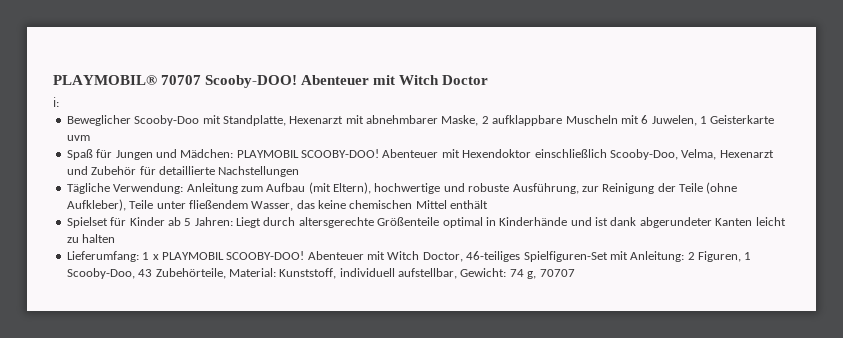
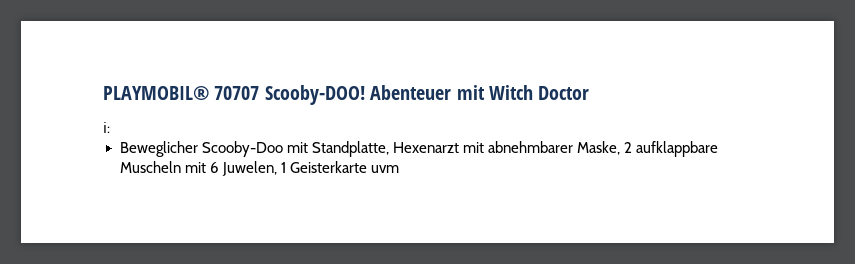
- Spaß für Jungen und Mädchen: PLAYMOBIL SCOOBY-DOO! Abenteuer mit Hexendoktor einschließlich Scooby-Doo, Velma, Hexenarzt und Zubehör für detaillierte Nachstellungen
- Tägliche Verwendung: Anleitung zum Aufbau (mit Eltern), hochwertige und robuste Ausführung, zur Reinigung der Teile (ohne Aufkleber), Teile unter fließendem Wasser, das keine chemischen Mittel enthält
- Spielset für Kinder ab 5 Jahren: Liegt durch altersgerechte Größenteile optimal in Kinderhände und ist dank abgerundeter Kanten leicht zu halten
- Lieferumfang: 1 x PLAYMOBIL SCOOBY-DOO! Abenteuer mit Witch Doctor, 46-teiliges Spielfiguren-Set mit Anleitung: 2 Figuren, 1 Scooby-Doo, 43 Zubehörteile, Material: Kunststoff, individuell aufstellbar, Gewicht: 74 g, 70707

